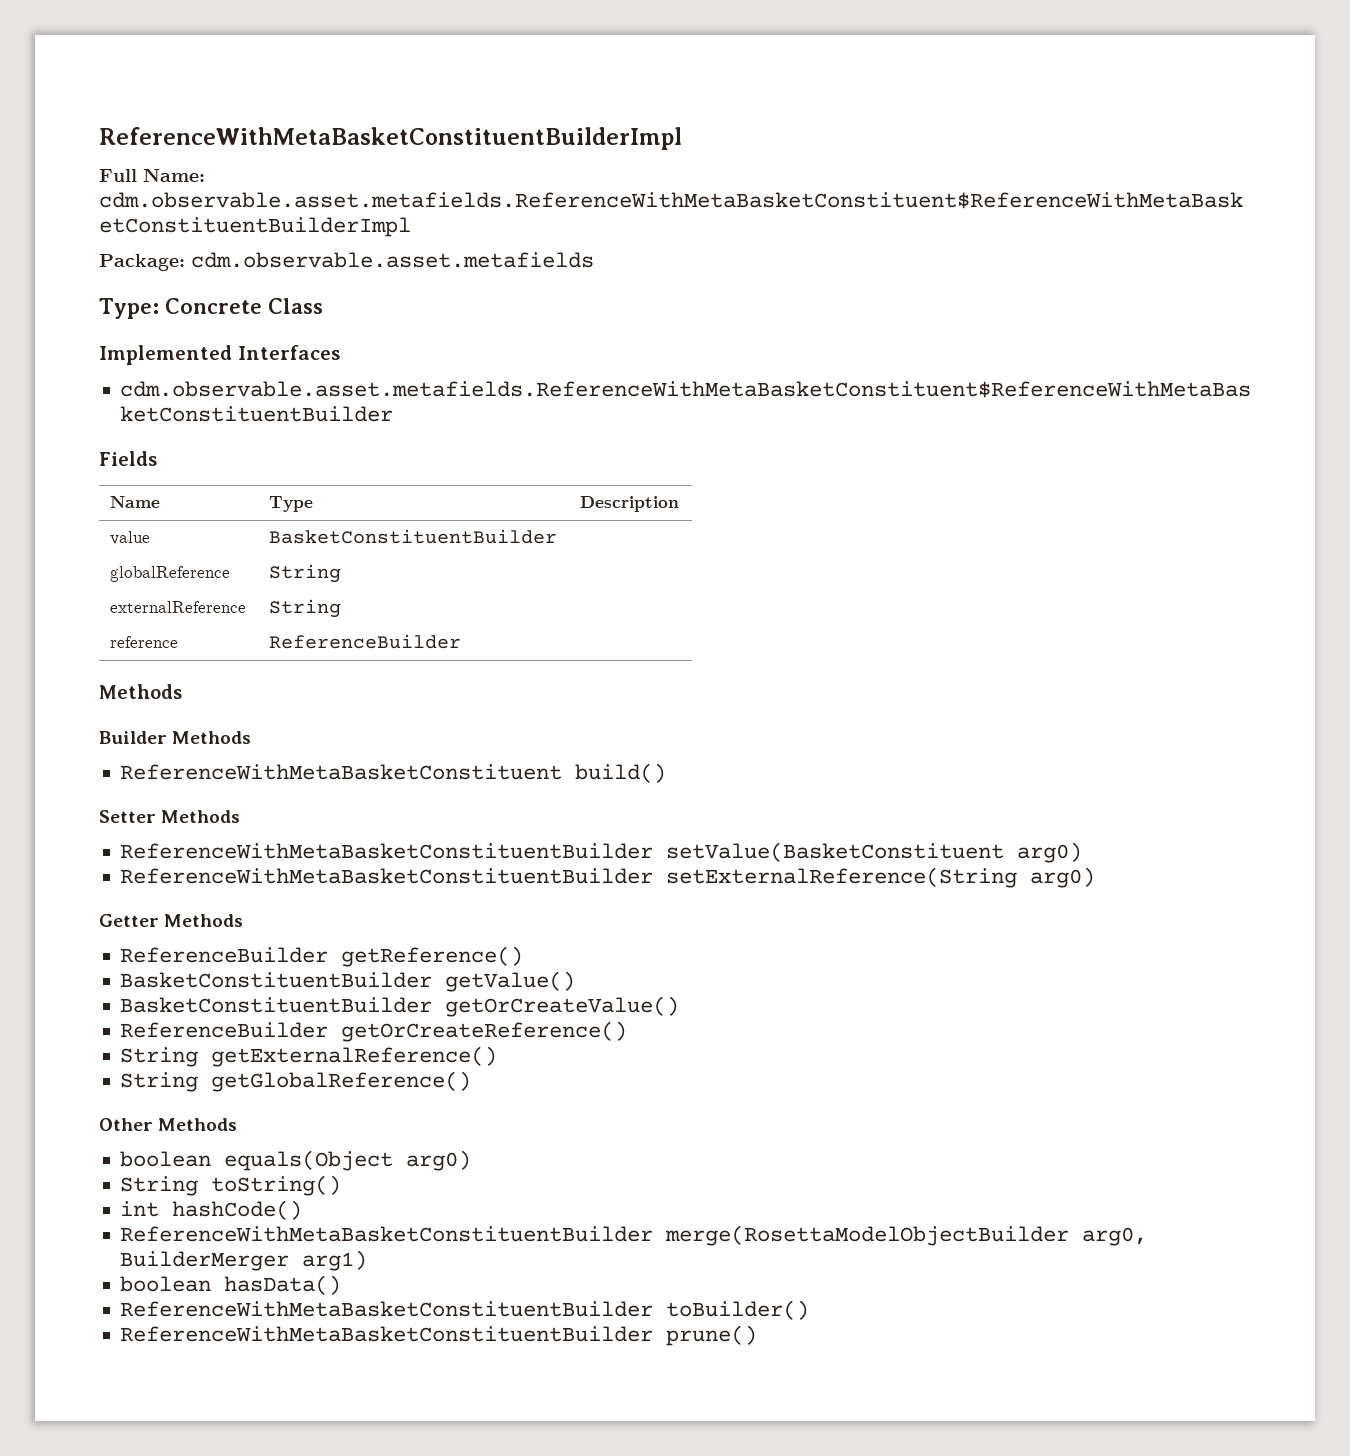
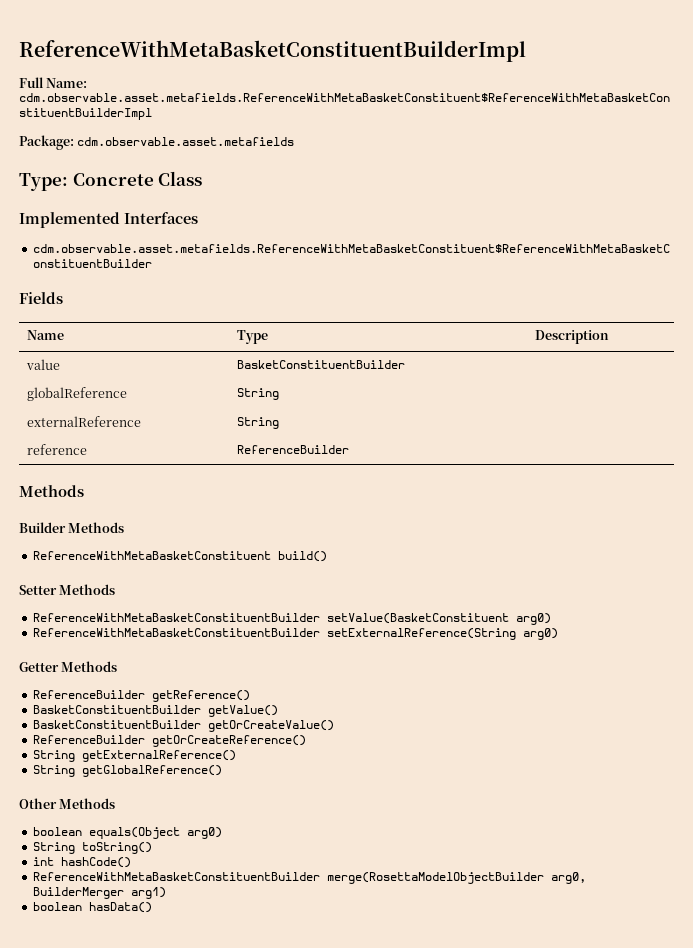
- ReferenceWithMetaBasketConstituentBuilder toBuilder()
- ReferenceWithMetaBasketConstituentBuilder prune()

